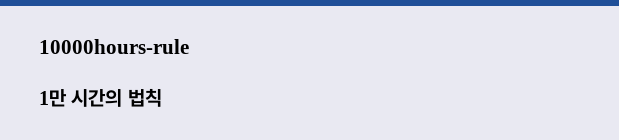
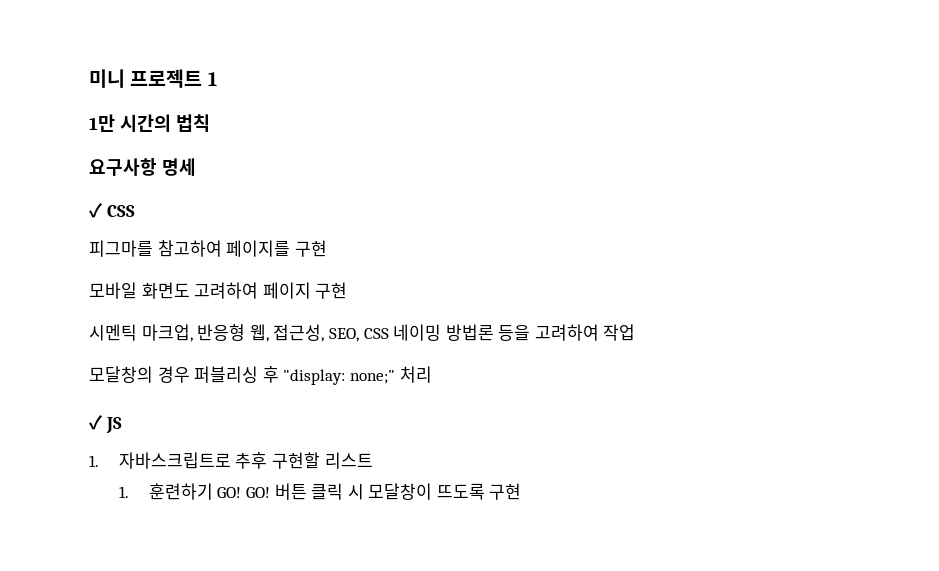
- 10000hours-rule
+ 미니 프로젝트 1
+ 요구사항 명세
+ ✓ CSS
+ 피그마를 참고하여 페이지를 구현
+ 모바일 화면도 고려하여 페이지 구현
+ 시멘틱 마크업, 반응형 웹, 접근성, SEO, CSS 네이밍 방법론 등을 고려하여 작업
+ 모달창의 경우 퍼블리싱 후 "display: none;" 처리
+ ✓ JS
+ 1. 자바스크립트로 추후 구현할 리스트
+ 1. 훈련하기 GO! GO! 버튼 클릭 시 모달창이 뜨도록 구현

